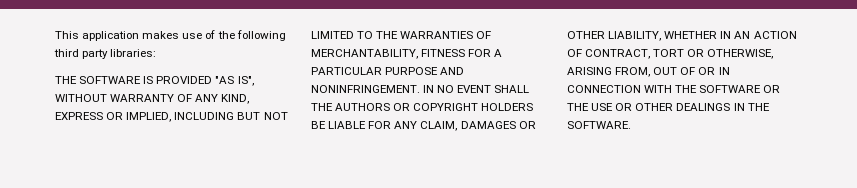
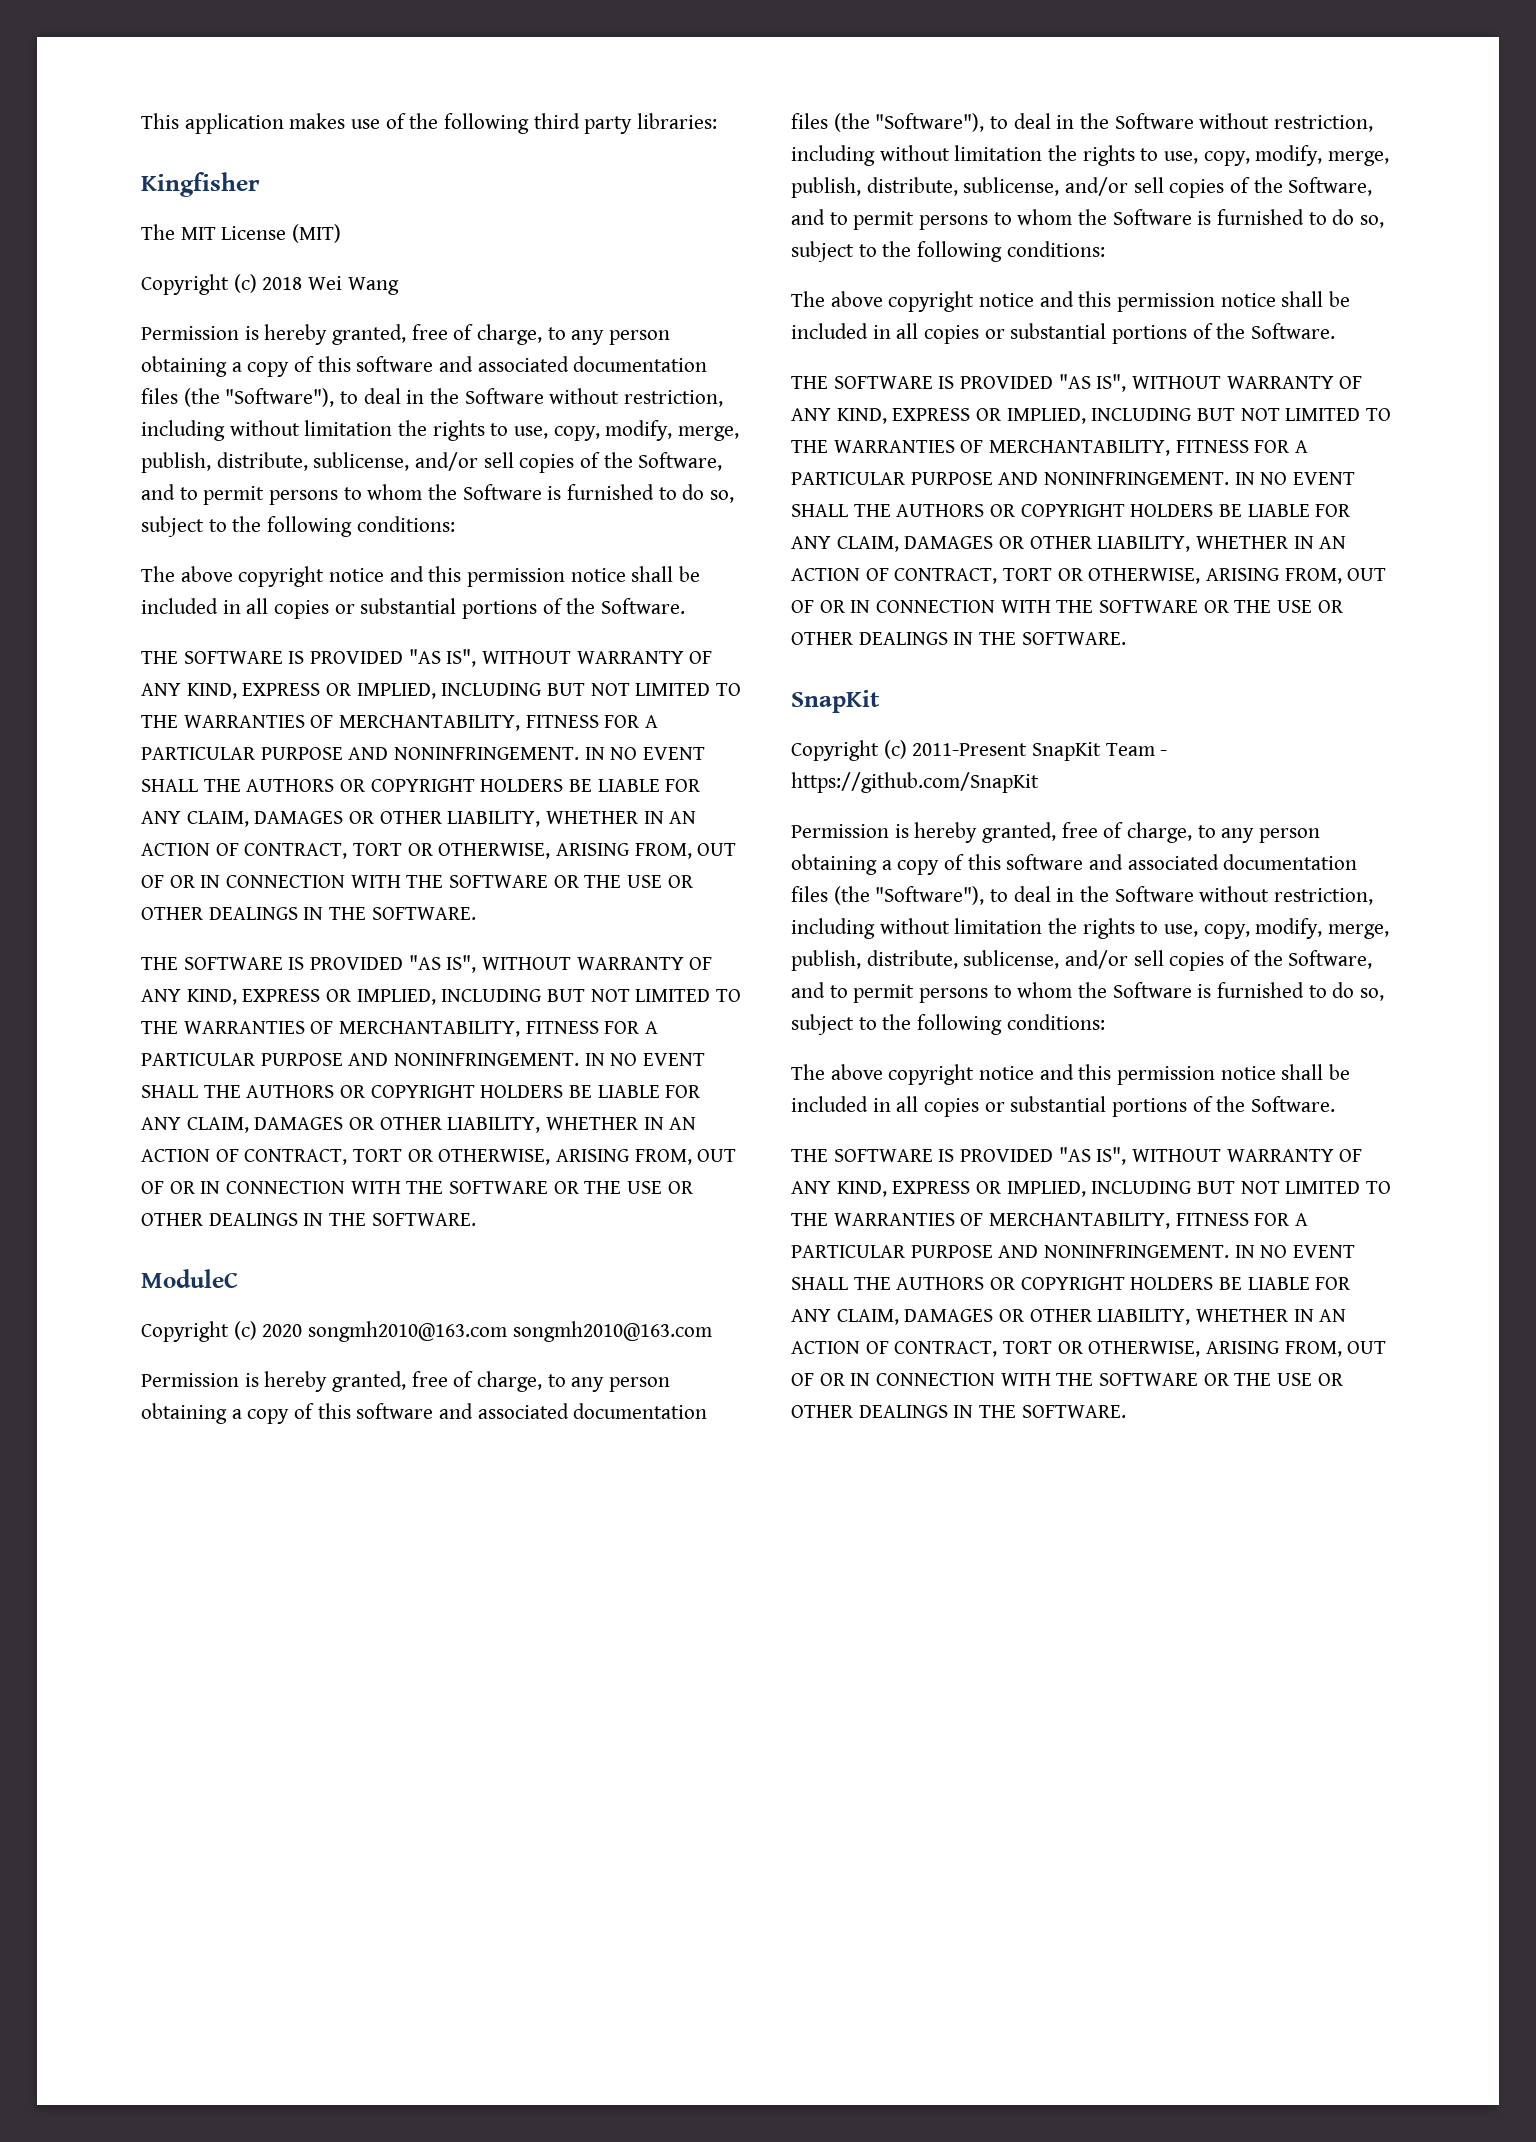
+ Kingfisher
+ The MIT License (MIT)
+ Copyright (c) 2018 Wei Wang
+ Permission is hereby granted, free of charge, to any person obtaining a copy of this software and associated documentation files (the "Software"), to deal in the Software without restriction, including without limitation the rights to use, copy, modify, merge, publish, distribute, sublicense, and/or sell copies of the Software, and to permit persons to whom the Software is furnished to do so, subject to the following conditions:
+ The above copyright notice and this permission notice shall be included in all copies or substantial portions of the Software.
+ THE SOFTWARE IS PROVIDED "AS IS", WITHOUT WARRANTY OF ANY KIND, EXPRESS OR IMPLIED, INCLUDING BUT NOT LIMITED TO THE WARRANTIES OF MERCHANTABILITY, FITNESS FOR A PARTICULAR PURPOSE AND NONINFRINGEMENT. IN NO EVENT SHALL THE AUTHORS OR COPYRIGHT HOLDERS BE LIABLE FOR ANY CLAIM, DAMAGES OR OTHER LIABILITY, WHETHER IN AN ACTION OF CONTRACT, TORT OR OTHERWISE, ARISING FROM, OUT OF OR IN CONNECTION WITH THE SOFTWARE OR THE USE OR OTHER DEALINGS IN THE SOFTWARE.
+ THE SOFTWARE IS PROVIDED "AS IS", WITHOUT WARRANTY OF ANY KIND, EXPRESS OR IMPLIED, INCLUDING BUT NOT LIMITED TO THE WARRANTIES OF MERCHANTABILITY, FITNESS FOR A PARTICULAR PURPOSE AND NONINFRINGEMENT. IN NO EVENT SHALL THE AUTHORS OR COPYRIGHT HOLDERS BE LIABLE FOR ANY CLAIM, DAMAGES OR OTHER LIABILITY, WHETHER IN AN ACTION OF CONTRACT, TORT OR OTHERWISE, ARISING FROM, OUT OF OR IN CONNECTION WITH THE SOFTWARE OR THE USE OR OTHER DEALINGS IN THE SOFTWARE.
+ ModuleC
+ Copyright (c) 2020 songmh2010@163.com songmh2010@163.com
+ Permission is hereby granted, free of charge, to any person obtaining a copy of this software and associated documentation files (the "Software"), to deal in the Software without restriction, including without limitation the rights to use, copy, modify, merge, publish, distribute, sublicense, and/or sell copies of the Software, and to permit persons to whom the Software is furnished to do so, subject to the following conditions:
+ The above copyright notice and this permission notice shall be included in all copies or substantial portions of the Software.
+ THE SOFTWARE IS PROVIDED "AS IS", WITHOUT WARRANTY OF ANY KIND, EXPRESS OR IMPLIED, INCLUDING BUT NOT LIMITED TO THE WARRANTIES OF MERCHANTABILITY, FITNESS FOR A PARTICULAR PURPOSE AND NONINFRINGEMENT. IN NO EVENT SHALL THE AUTHORS OR COPYRIGHT HOLDERS BE LIABLE FOR ANY CLAIM, DAMAGES OR OTHER LIABILITY, WHETHER IN AN ACTION OF CONTRACT, TORT OR OTHERWISE, ARISING FROM, OUT OF OR IN CONNECTION WITH THE SOFTWARE OR THE USE OR OTHER DEALINGS IN THE SOFTWARE.
+ SnapKit
+ Copyright (c) 2011-Present SnapKit Team - https://github.com/SnapKit
+ Permission is hereby granted, free of charge, to any person obtaining a copy of this software and associated documentation files (the "Software"), to deal in the Software without restriction, including without limitation the rights to use, copy, modify, merge, publish, distribute, sublicense, and/or sell copies of the Software, and to permit persons to whom the Software is furnished to do so, subject to the following conditions:
+ The above copyright notice and this permission notice shall be included in all copies or substantial portions of the Software.

